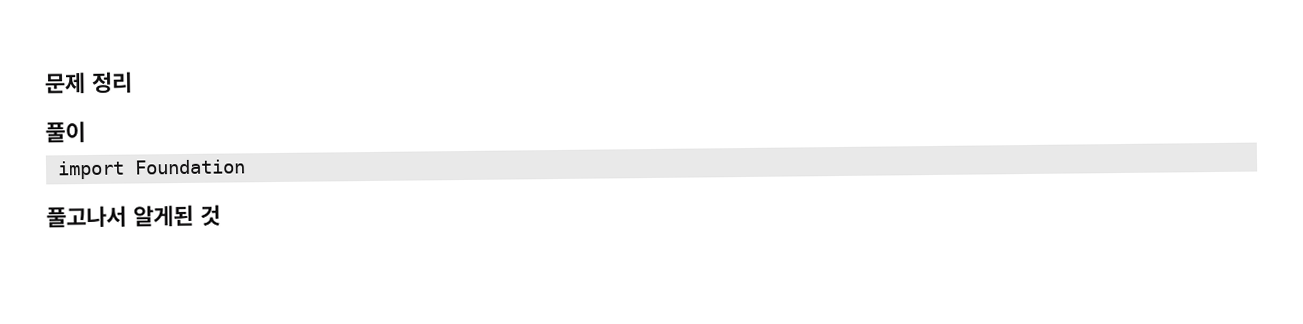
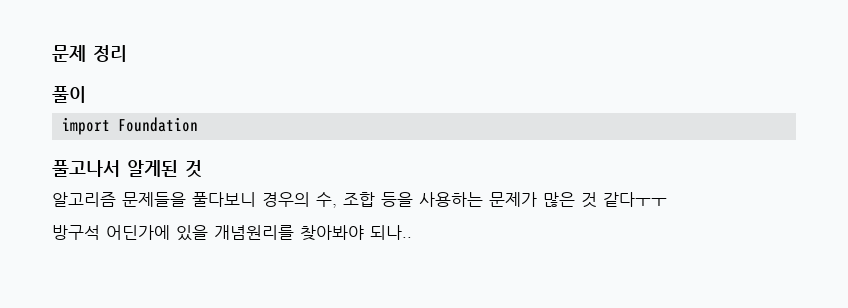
+ 알고리즘 문제들을 풀다보니 경우의 수, 조합 등을 사용하는 문제가 많은 것 같다ㅜㅜ
+ 방구석 어딘가에 있을 개념원리를 찾아봐야 되나..

